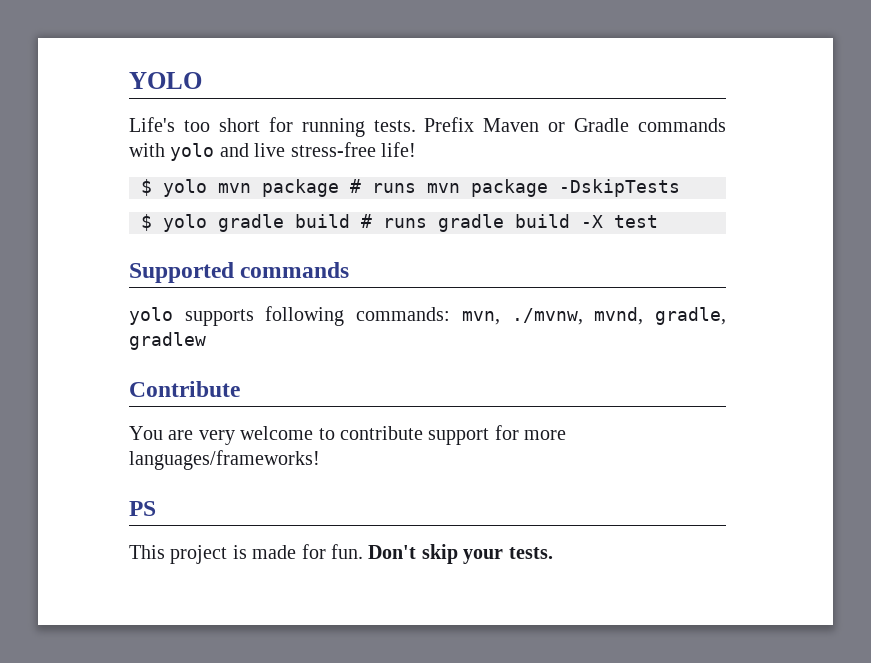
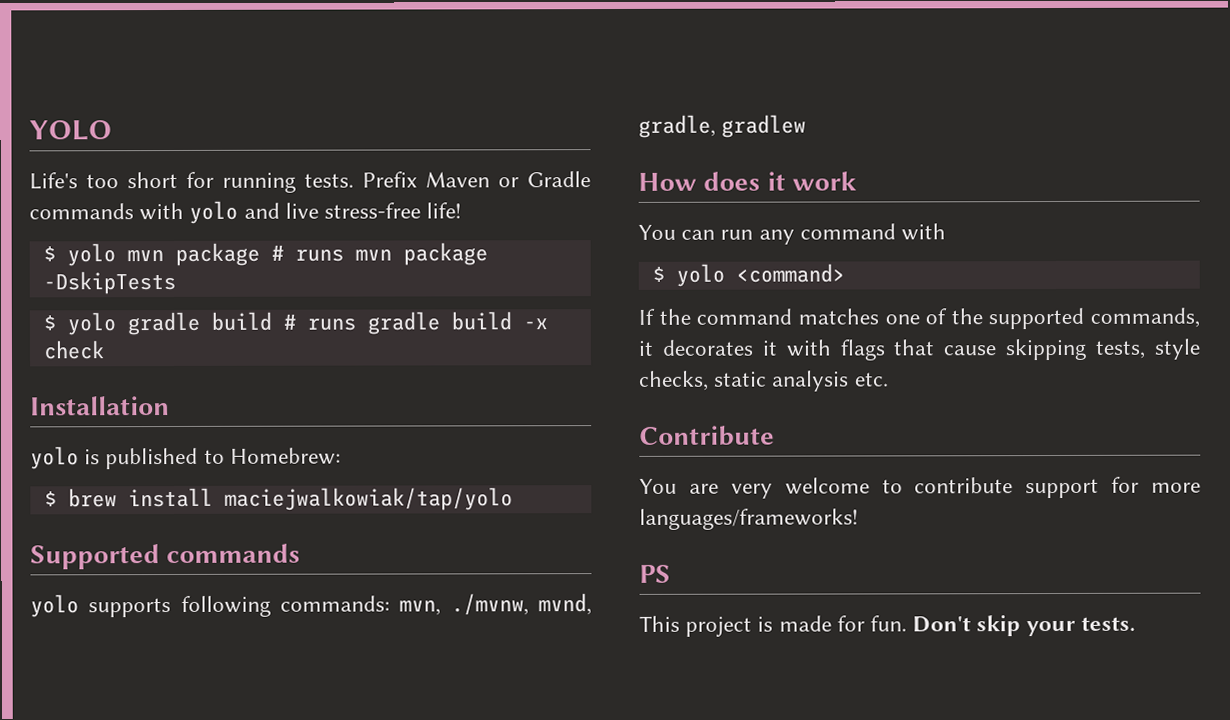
- $ yolo gradle build # runs gradle build -X test
+ $ yolo gradle build # runs gradle build -x check
+ Installation
+ yolo is published to Homebrew:
+ $ brew install maciejwalkowiak/tap/yolo
+ How does it work
+ You can run any command with
+ $ yolo <command>
+ If the command matches one of the supported commands, it decorates it with flags that cause skipping tests, style checks, static analysis etc.

